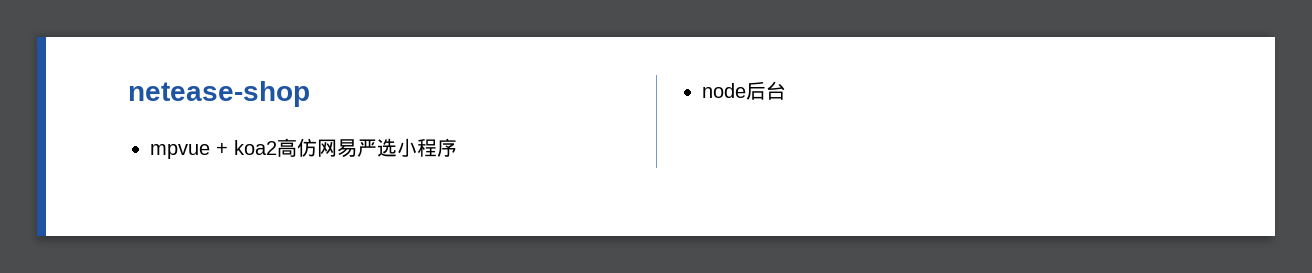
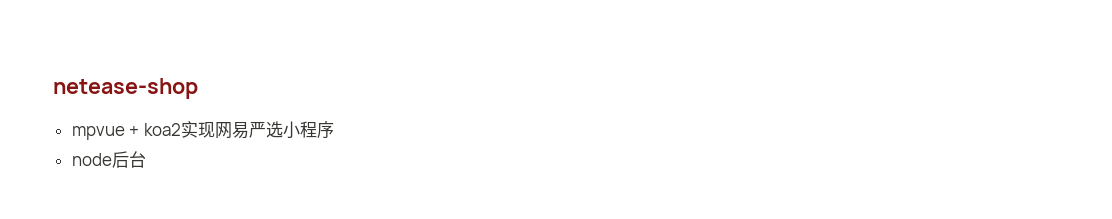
- mpvue + koa2高仿网易严选小程序
+ mpvue + koa2实现网易严选小程序

